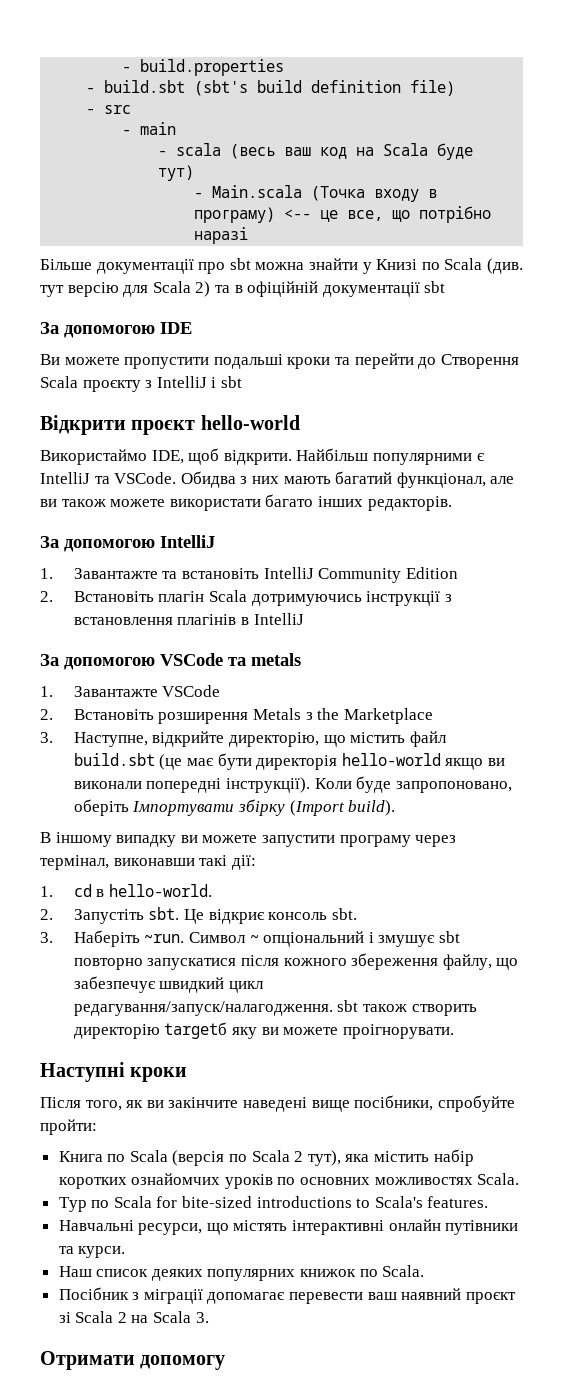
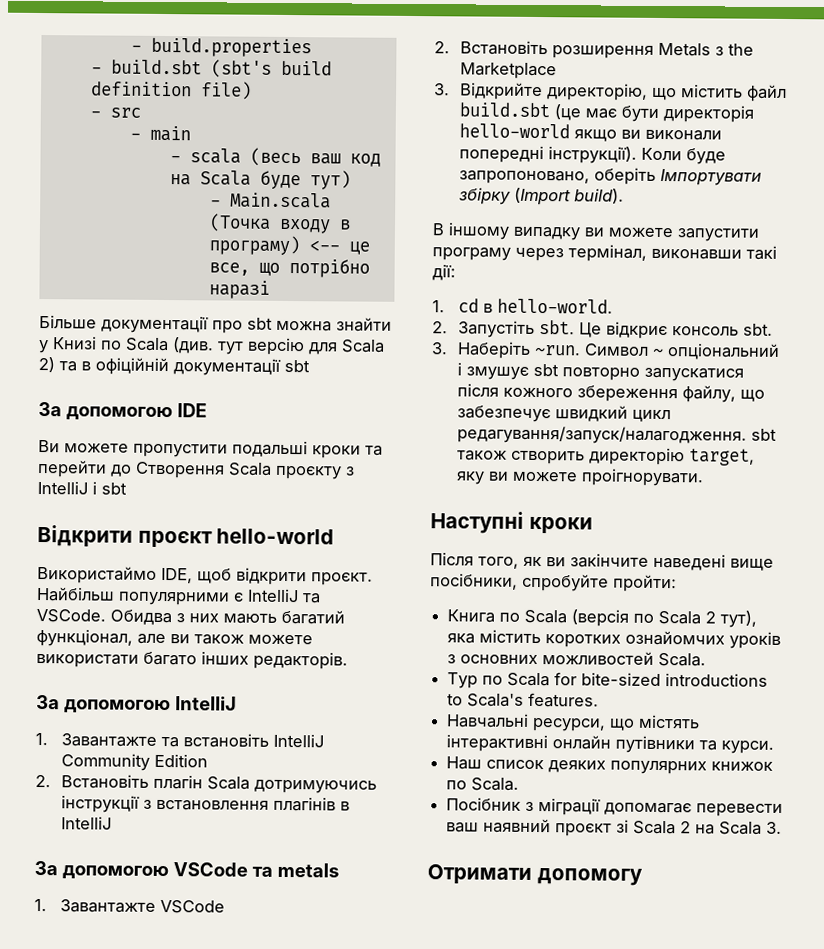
- Використаймо IDE, щоб відкрити.
+ Використаймо IDE, щоб відкрити проєкт.
- 3. Наступне, відкрийте директорію, що містить файл build.sbt (це має бути директорія hello-world якщо ви виконали попередні інструкції).
+ 3. Відкрийте директорію, що містить файл build.sbt (це має бути директорія hello-world якщо ви виконали попередні інструкції).
- Символ ~ опціональний і змушує sbt повторно запускатися після кожного збереження файлу, що забезпечує швидкий цикл редагування/запуск/налагодження. sbt також створить директорію targetб яку ви можете проігнорувати.
+ Символ ~ опціональний і змушує sbt повторно запускатися після кожного збереження файлу, що забезпечує швидкий цикл редагування/запуск/налагодження. sbt також створить директорію target, яку ви можете проігнорувати.
- Книга по Scala (версія по Scala 2 тут), яка містить набір коротких ознайомчих уроків по основних можливостях Scala.
+ Книга по Scala (версія по Scala 2 тут), яка містить коротких ознайомчих уроків з основних можливостей Scala.

